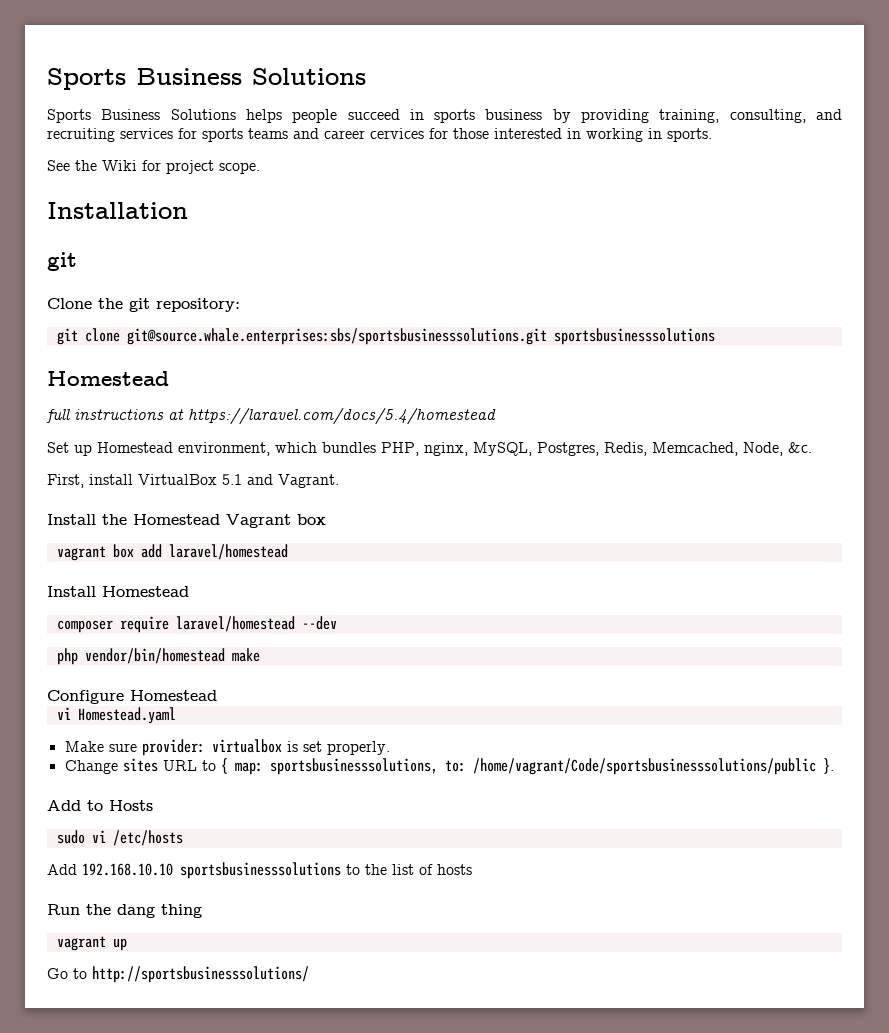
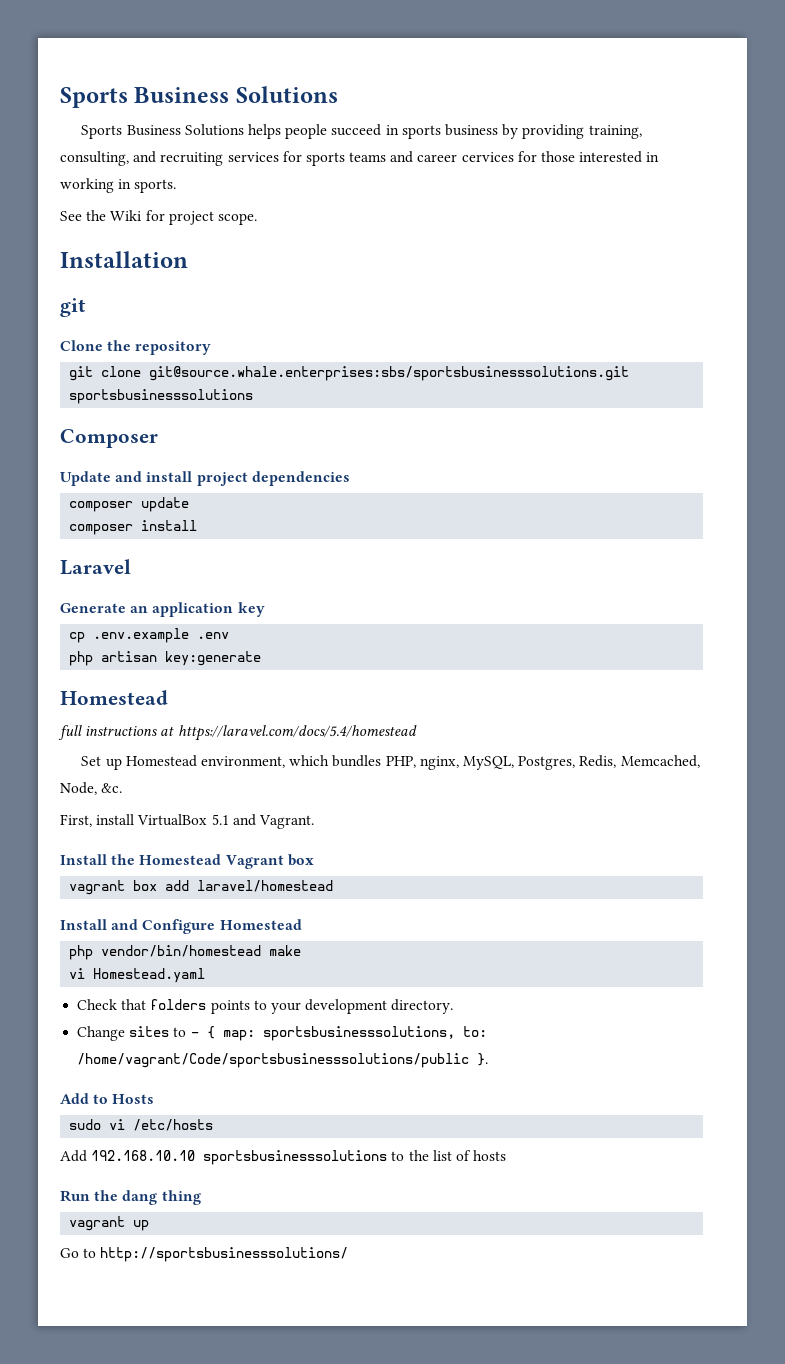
- Clone the git repository:
+ Clone the repository
+ Composer
+ Update and install project dependencies
+ composer update
+ composer install
+ Laravel
+ Generate an application key
+ cp .env.example .env
+ php artisan key:generate
- Install Homestead
- composer require laravel/homestead --dev
+ Install and Configure Homestead
- Configure Homestead
- Make sure provider: virtualbox is set properly.
+ Check that folders points to your development directory.
- Change sites URL to { map: sportsbusinesssolutions, to: /home/vagrant/Code/sportsbusinesssolutions/public }.
+ Change sites to - { map: sportsbusinesssolutions, to: /home/vagrant/Code/sportsbusinesssolutions/public }.

